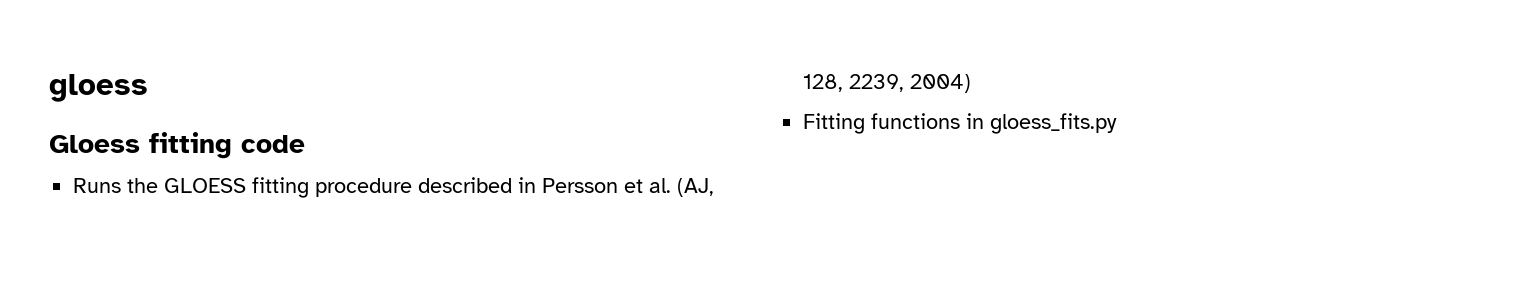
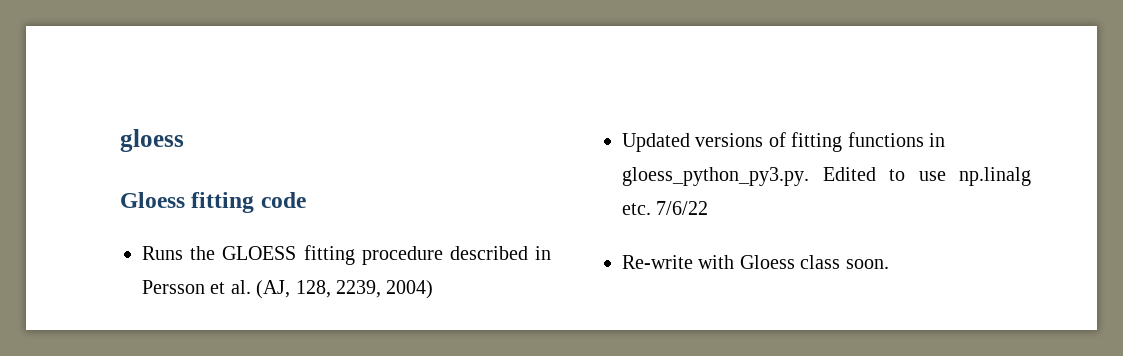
- Fitting functions in gloess_fits.py
+ Updated versions of fitting functions in gloess_python_py3.py. Edited to use np.linalg etc. 7/6/22
+ Re-write with Gloess class soon.

